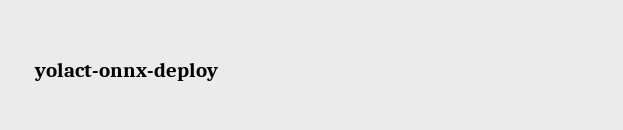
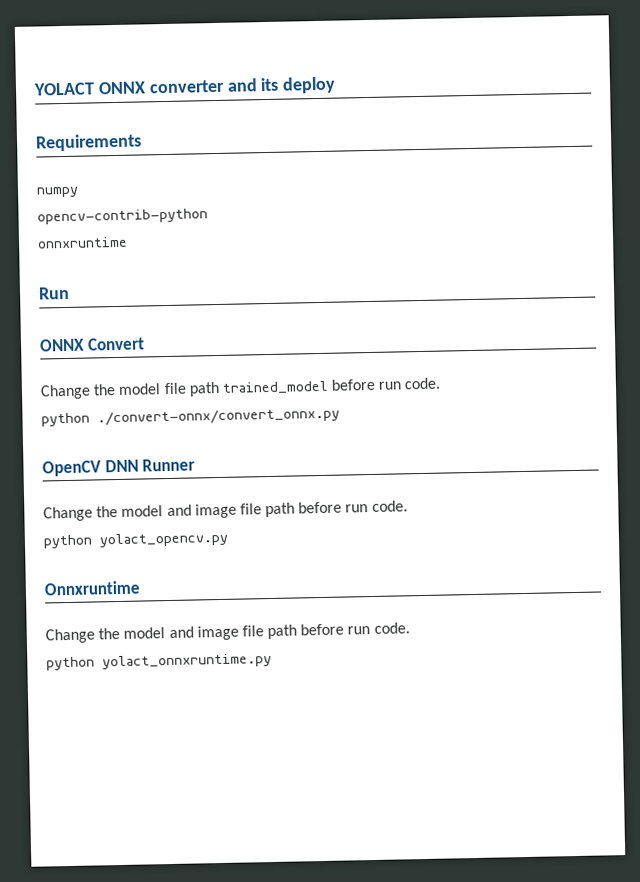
- yolact-onnx-deploy
+ YOLACT ONNX converter and its deploy
+ Requirements
+ numpy
+ opencv-contrib-python
+ onnxruntime
+ Run
+ ONNX Convert
+ Change the model file path trained_model before run code.
+ python ./convert-onnx/convert_onnx.py
+ OpenCV DNN Runner
+ Change the model and image file path before run code.
+ python yolact_opencv.py
+ Onnxruntime
+ Change the model and image file path before run code.
+ python yolact_onnxruntime.py

